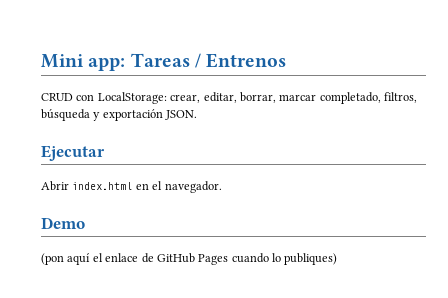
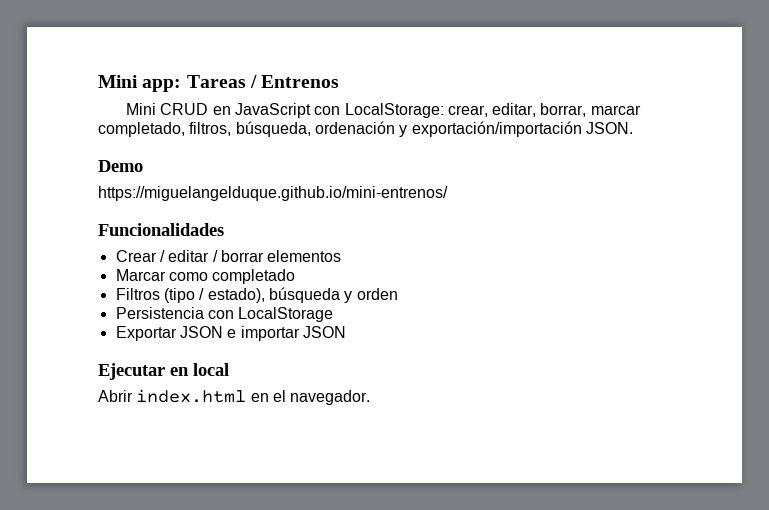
- CRUD con LocalStorage: crear, editar, borrar, marcar completado, filtros, búsqueda y exportación JSON.
+ Mini CRUD en JavaScript con LocalStorage: crear, editar, borrar, marcar completado, filtros, búsqueda, ordenación y exportación/importación JSON.
+ Demo
+ https://miguelangelduque.github.io/mini-entrenos/
+ Funcionalidades
+ Crear / editar / borrar elementos
+ Marcar como completado
+ Filtros (tipo / estado), búsqueda y orden
+ Persistencia con LocalStorage
+ Exportar JSON e importar JSON
- Ejecutar
+ Ejecutar en local
- Demo
- (pon aquí el enlace de GitHub Pages cuando lo publiques)

